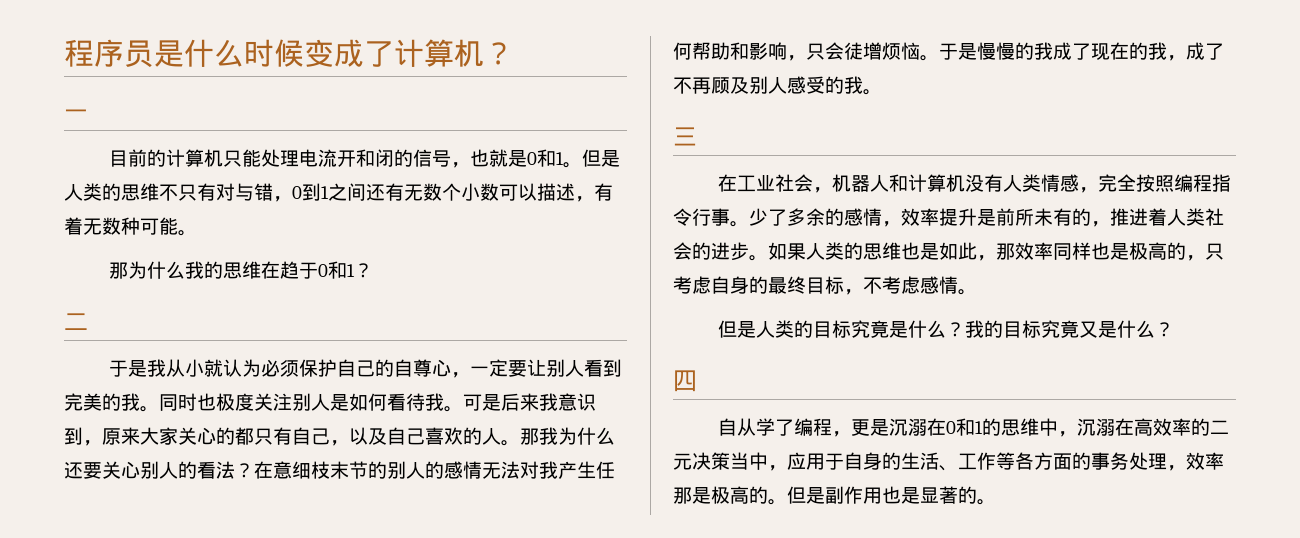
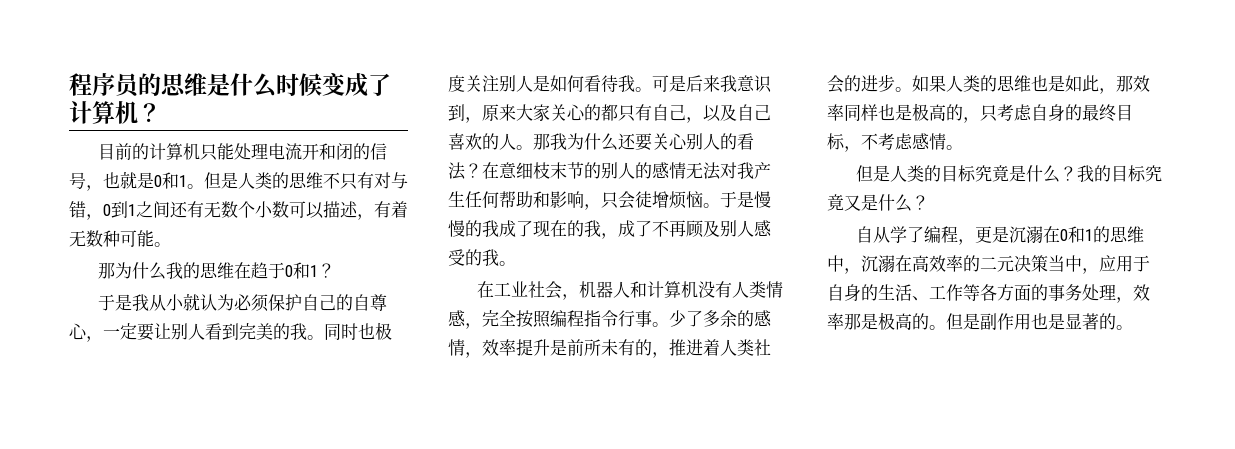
- 程序员是什么时候变成了计算机？
- 一
+ 程序员的思维是什么时候变成了计算机？
  那为什么我的思维在趋于0和1？
- 二
- 三
- 四

